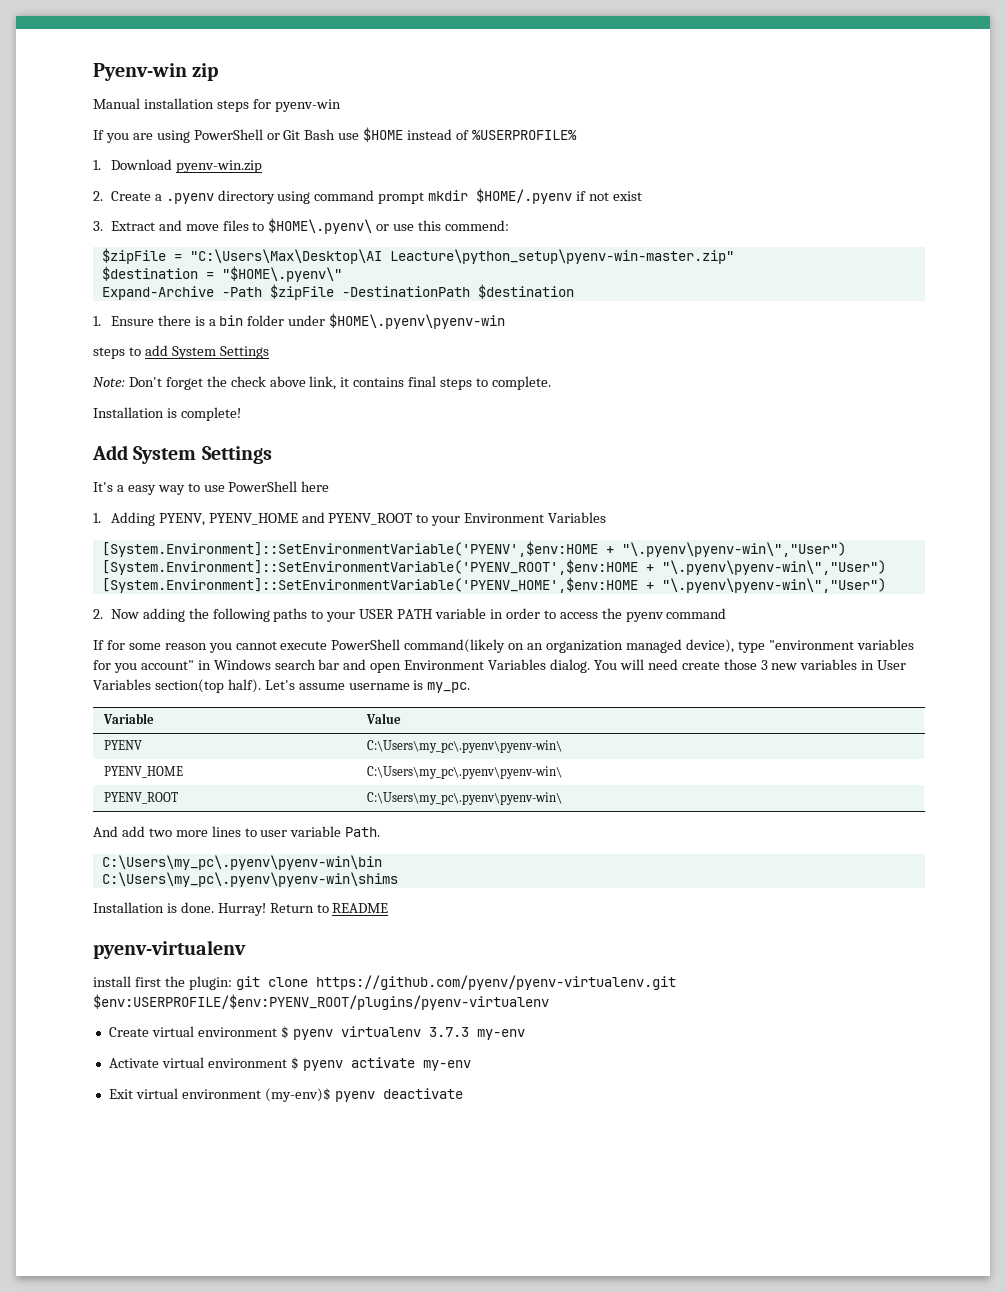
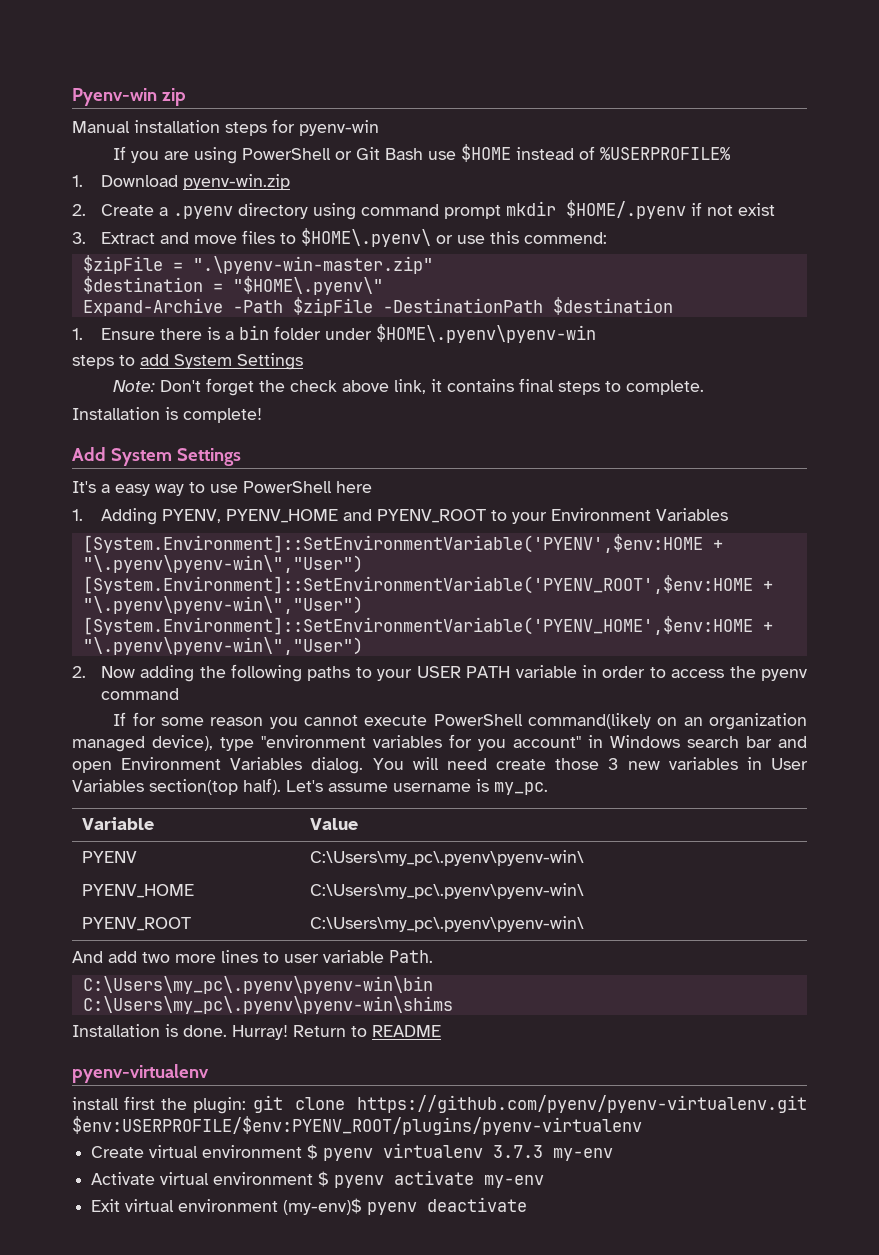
- $zipFile = "C:\Users\Max\Desktop\AI Leacture\python_setup\pyenv-win-master.zip"
+ $zipFile = ".\pyenv-win-master.zip"

